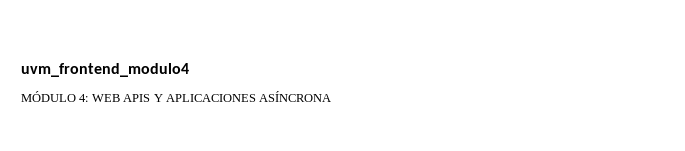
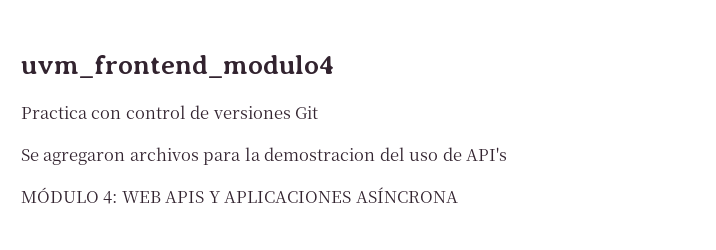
+ Practica con control de versiones Git
+ Se agregaron archivos para la demostracion del uso de API's

